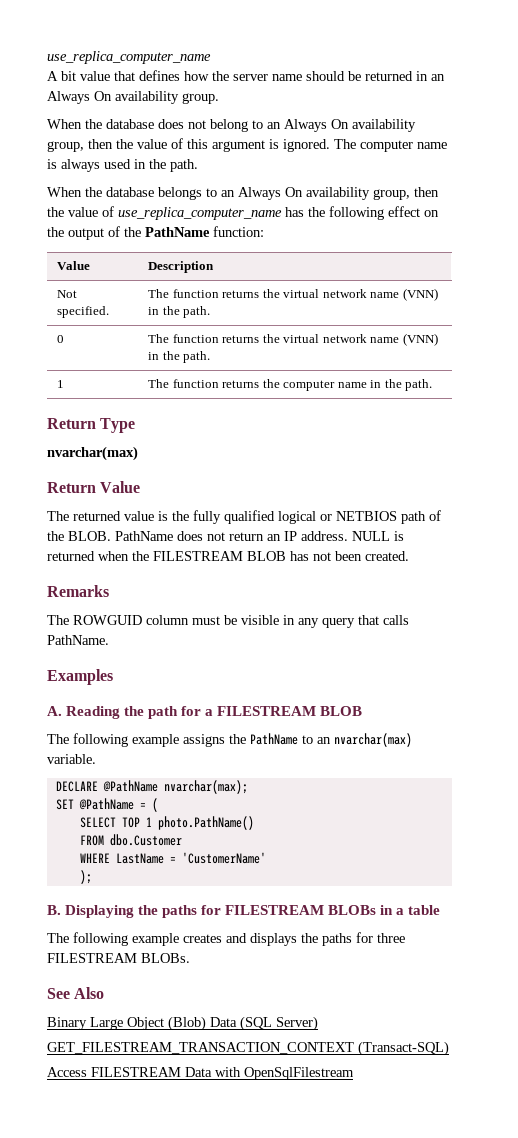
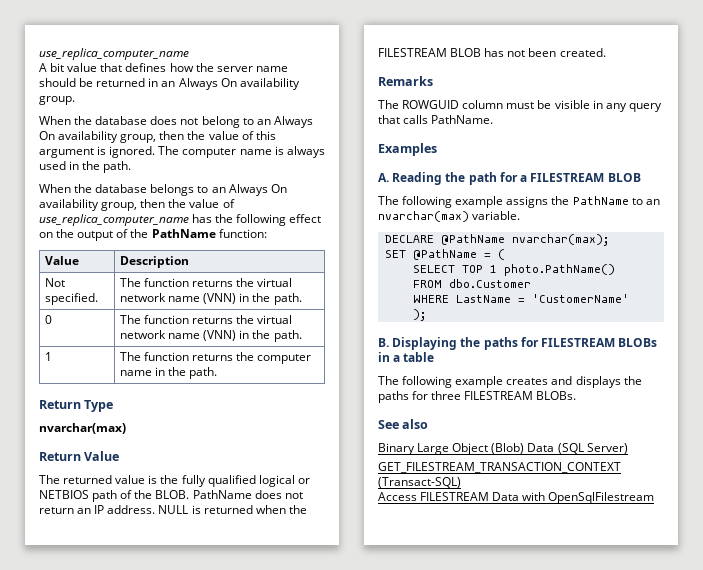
- See Also
+ See also

